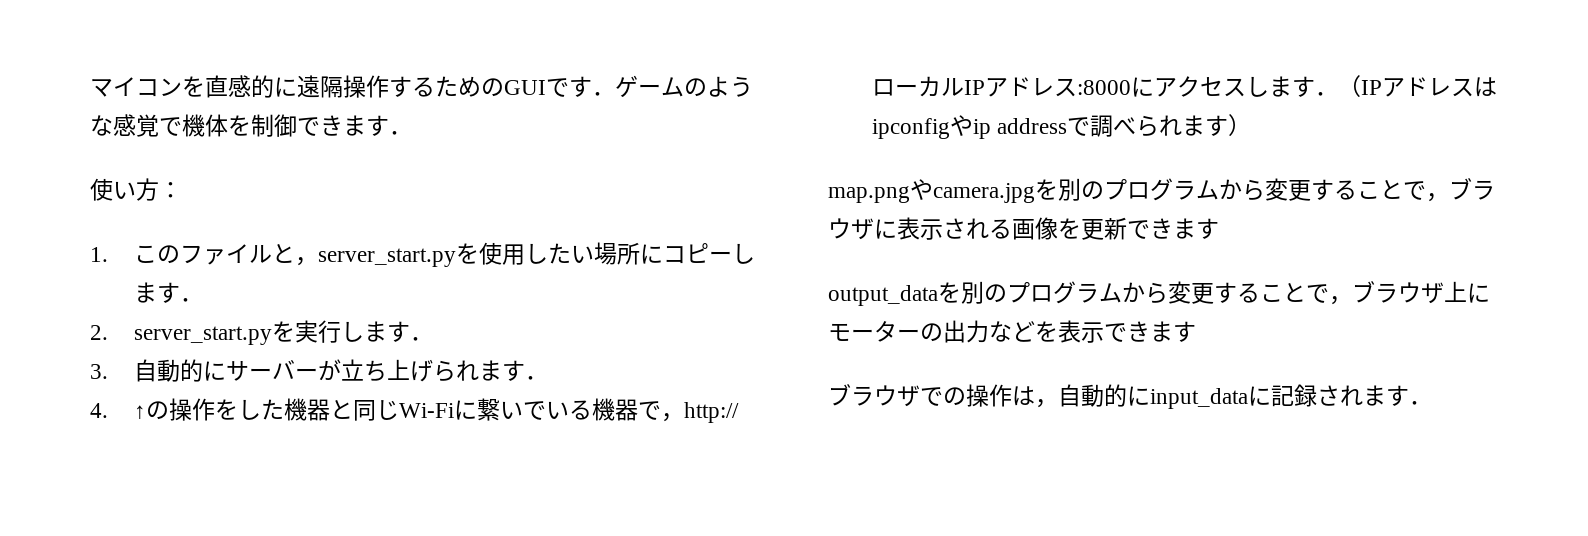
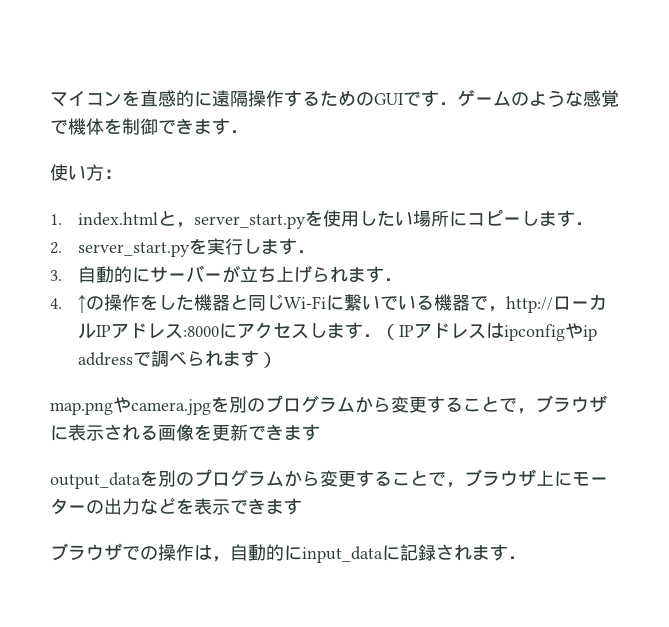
- 1.このファイルと，server_start.pyを使用したい場所にコピーします．
+ 1. index.htmlと，server_start.pyを使用したい場所にコピーします．

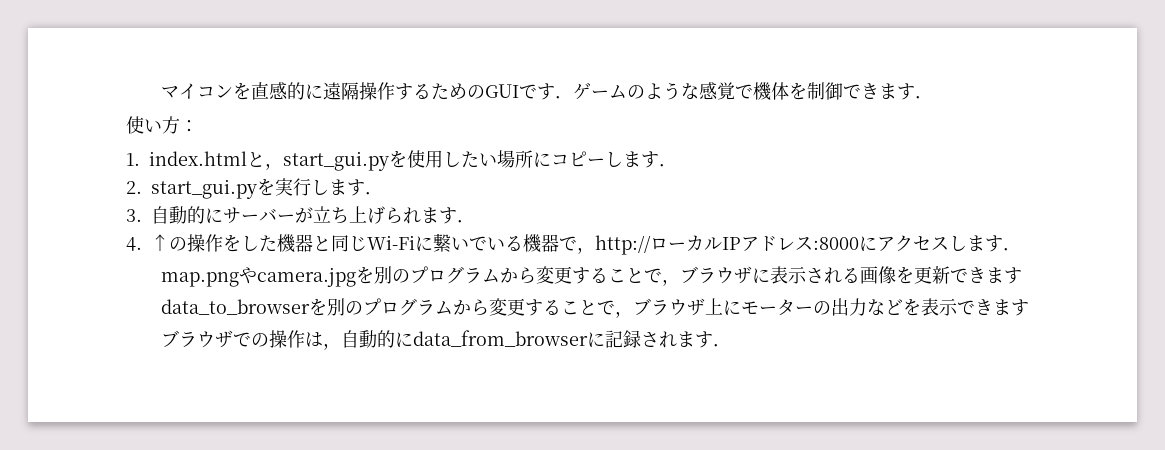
- 1. index.htmlと，server_start.pyを使用したい場所にコピーします．
+ 1. index.htmlと，start_gui.pyを使用したい場所にコピーします．
- 2. server_start.pyを実行します．
+ 2. start_gui.pyを実行します．
- 4. ↑の操作をした機器と同じWi-Fiに繋いでいる機器で，http://ローカルIPアドレス:8000にアクセスします．（IPアドレスはipconfigやip addressで調べられます）
+ 4. ↑の操作をした機器と同じWi-Fiに繋いでいる機器で，http://ローカルIPアドレス:8000にアクセスします．
- output_dataを別のプログラムから変更することで，ブラウザ上にモーターの出力などを表示できます
+ data_to_browserを別のプログラムから変更することで，ブラウザ上にモーターの出力などを表示できます
- ブラウザでの操作は，自動的にinput_dataに記録されます．
+ ブラウザでの操作は，自動的にdata_from_browserに記録されます．

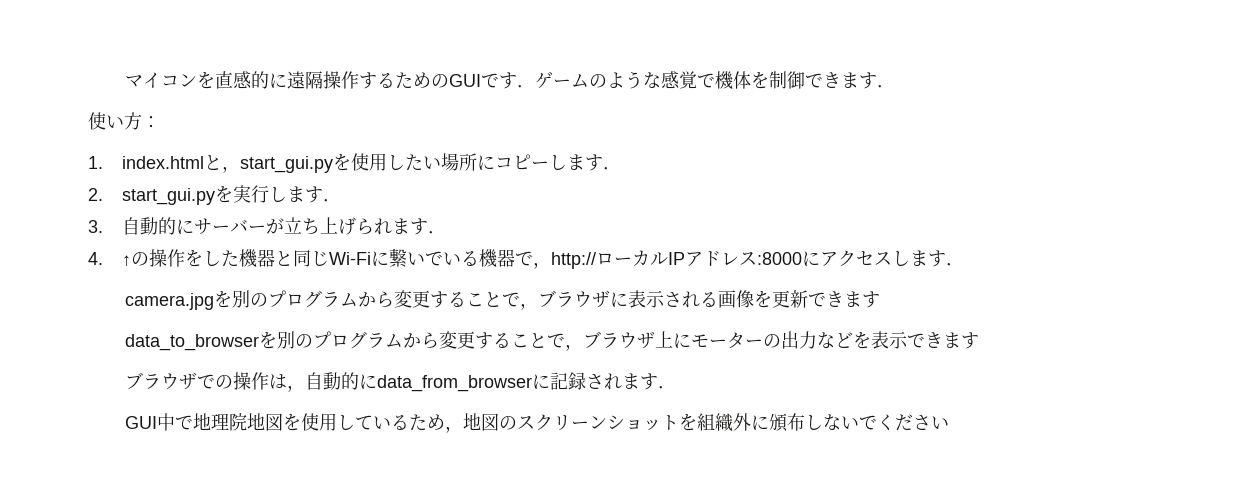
- map.pngやcamera.jpgを別のプログラムから変更することで，ブラウザに表示される画像を更新できます
+ camera.jpgを別のプログラムから変更することで，ブラウザに表示される画像を更新できます
+ GUI中で地理院地図を使用しているため，地図のスクリーンショットを組織外に頒布しないでください

